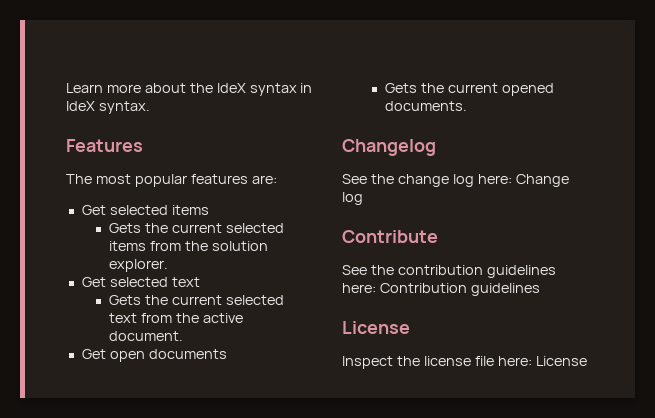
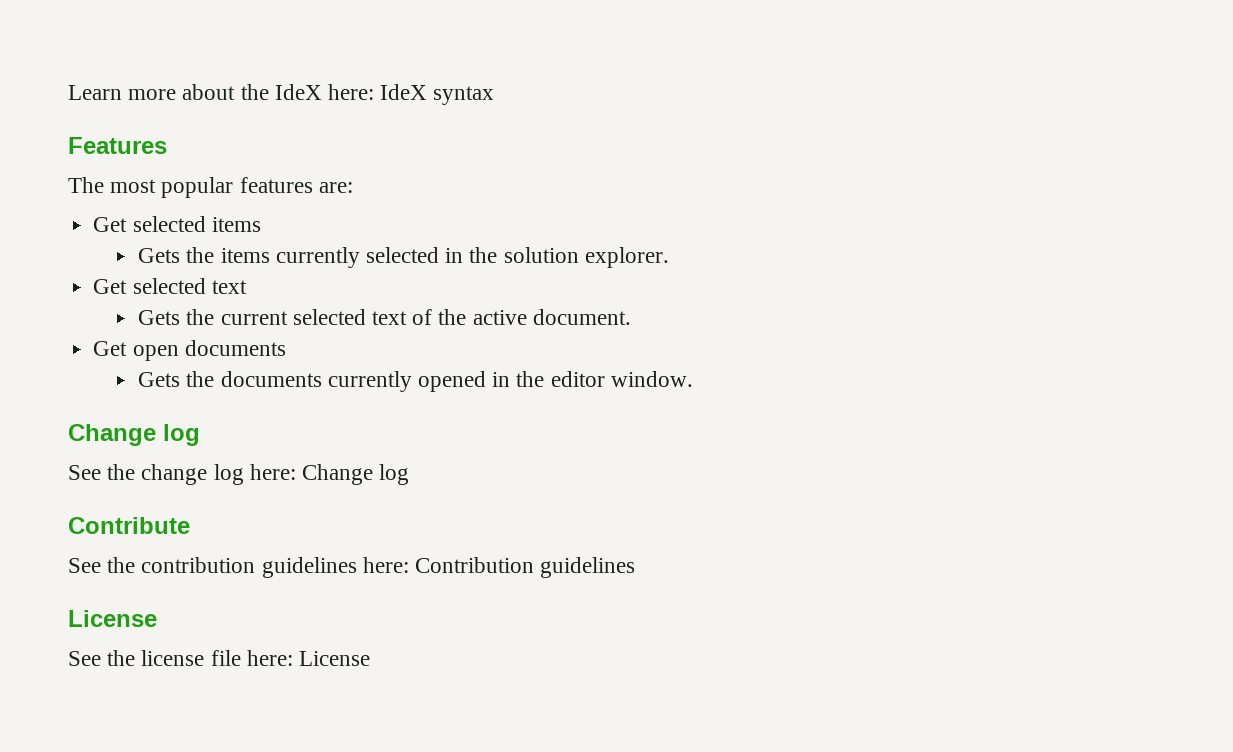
- Learn more about the IdeX syntax in IdeX syntax.
+ Learn more about the IdeX here: IdeX syntax
- Gets the current selected items from the solution explorer.
+ Gets the items currently selected in the solution explorer.
- Gets the current selected text from the active document.
+ Gets the current selected text of the active document.
- Gets the current opened documents.
- Changelog
+ Gets the documents currently opened in the editor window.
+ Change log
- Inspect the license file here: License
+ See the license file here: License

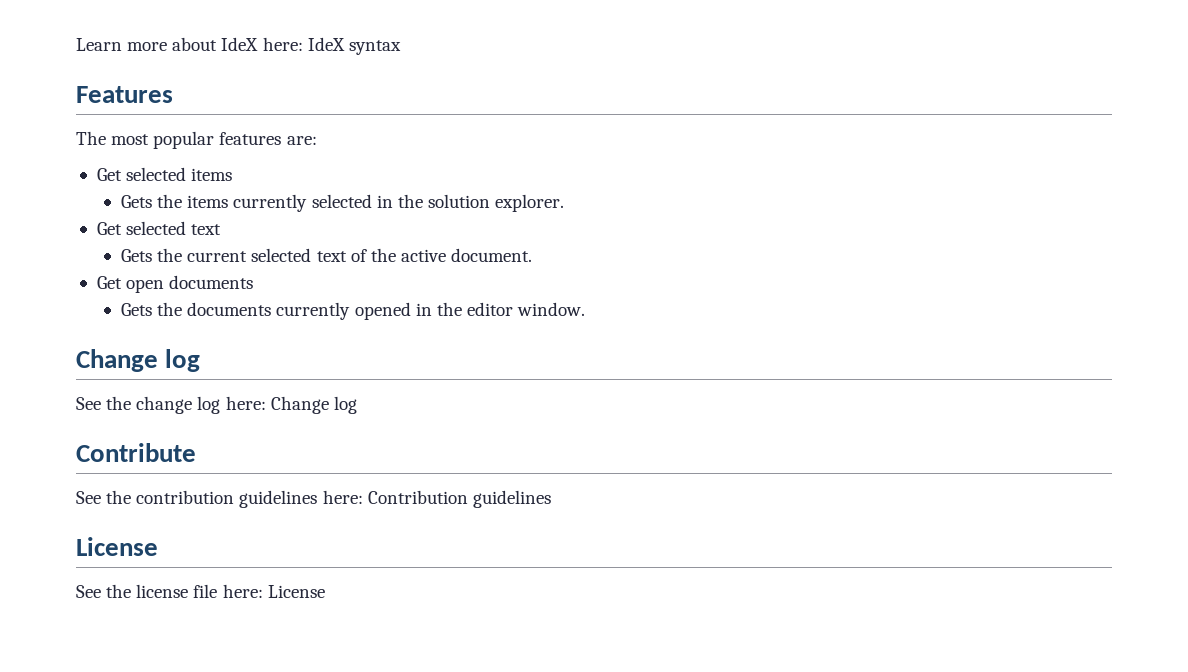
- Learn more about the IdeX here: IdeX syntax
+ Learn more about IdeX here: IdeX syntax

